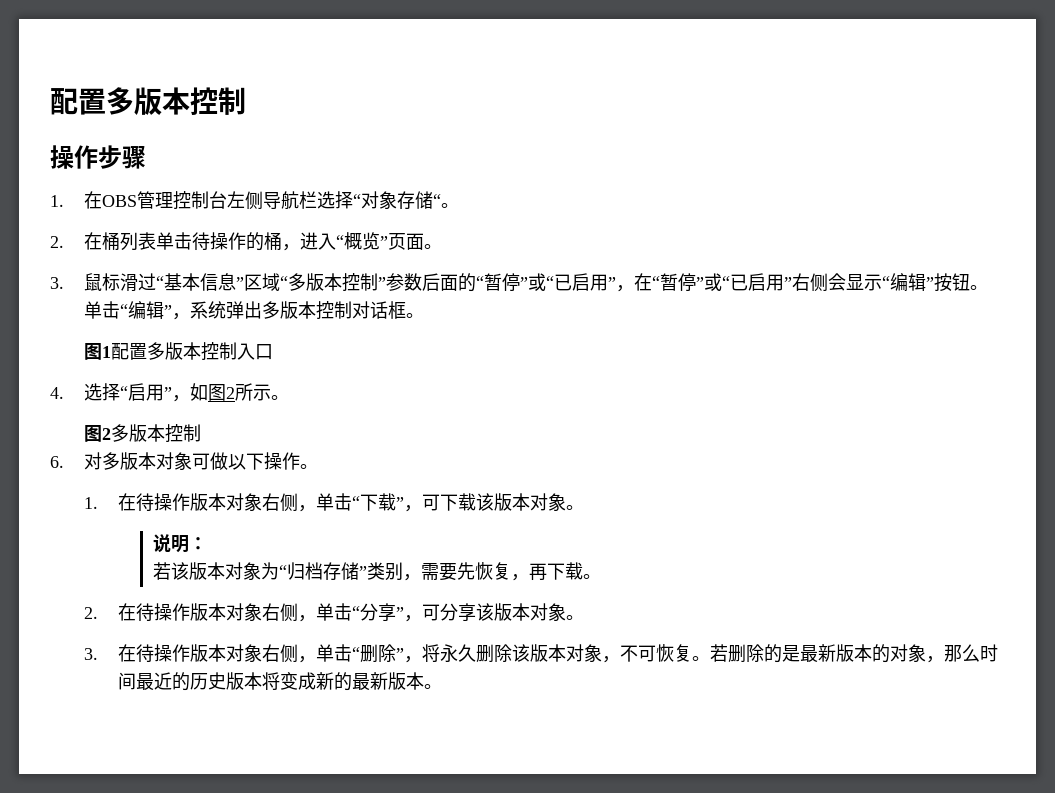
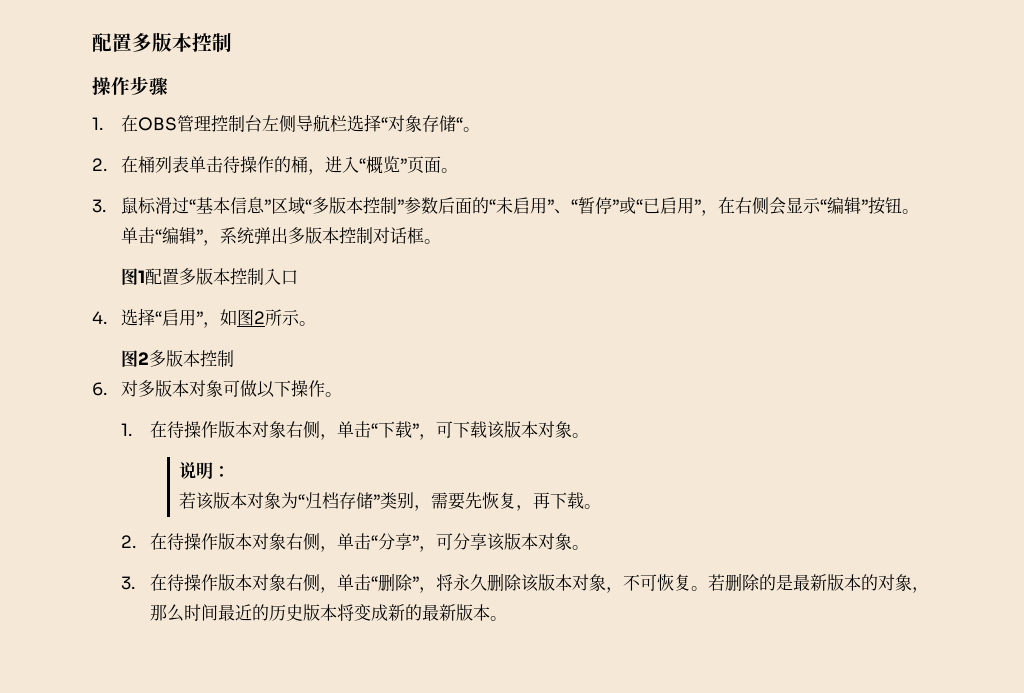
- 3.鼠标滑过“基本信息”区域“多版本控制”参数后面的“暂停”或“已启用”，在“暂停”或“已启用”右侧会显示“编辑”按钮。
+ 3.鼠标滑过“基本信息”区域“多版本控制”参数后面的“未启用”、“暂停”或“已启用”，在右侧会显示“编辑”按钮。

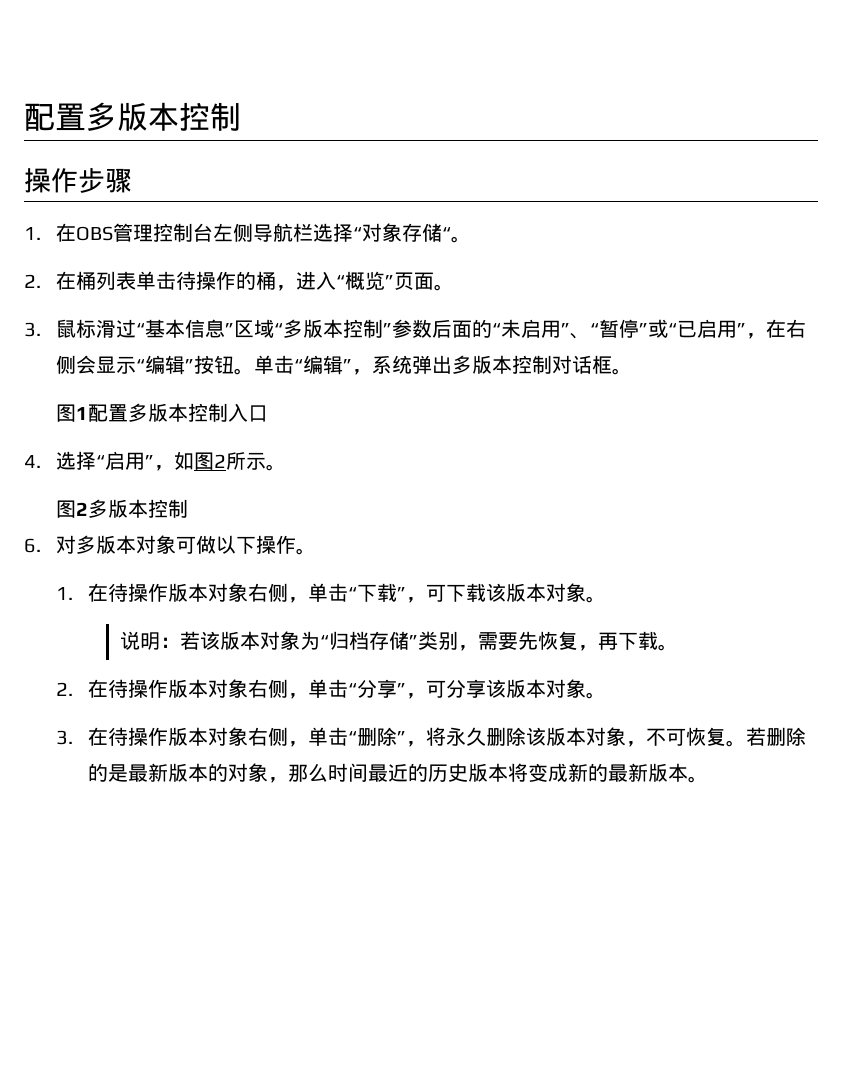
- 说明：
- 若该版本对象为“归档存储”类别，需要先恢复，再下载。
+ 说明：若该版本对象为“归档存储”类别，需要先恢复，再下载。

